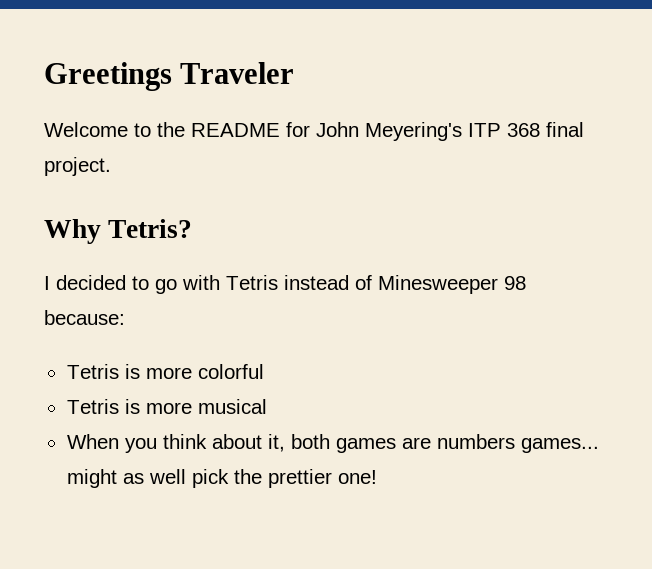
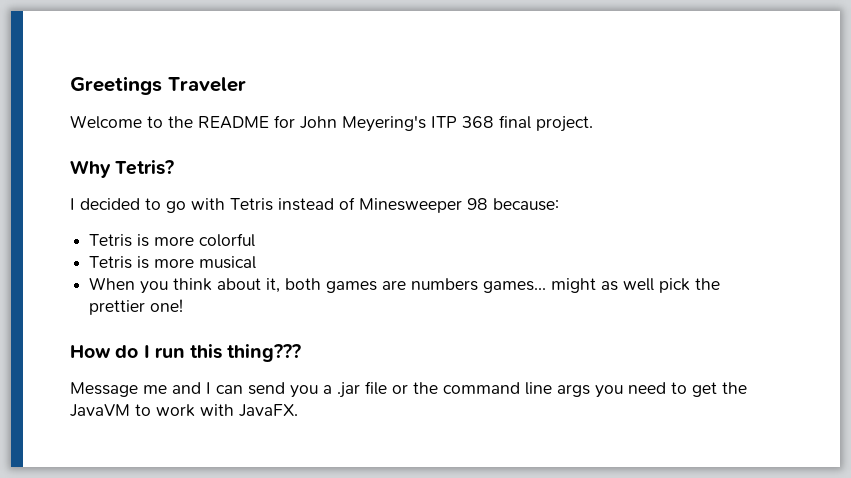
+ How do I run this thing???
+ Message me and I can send you a .jar file or the command line args you need to get the JavaVM to work with JavaFX.

